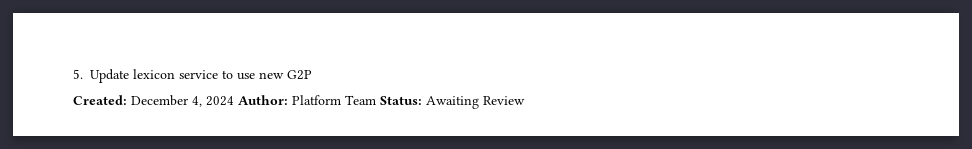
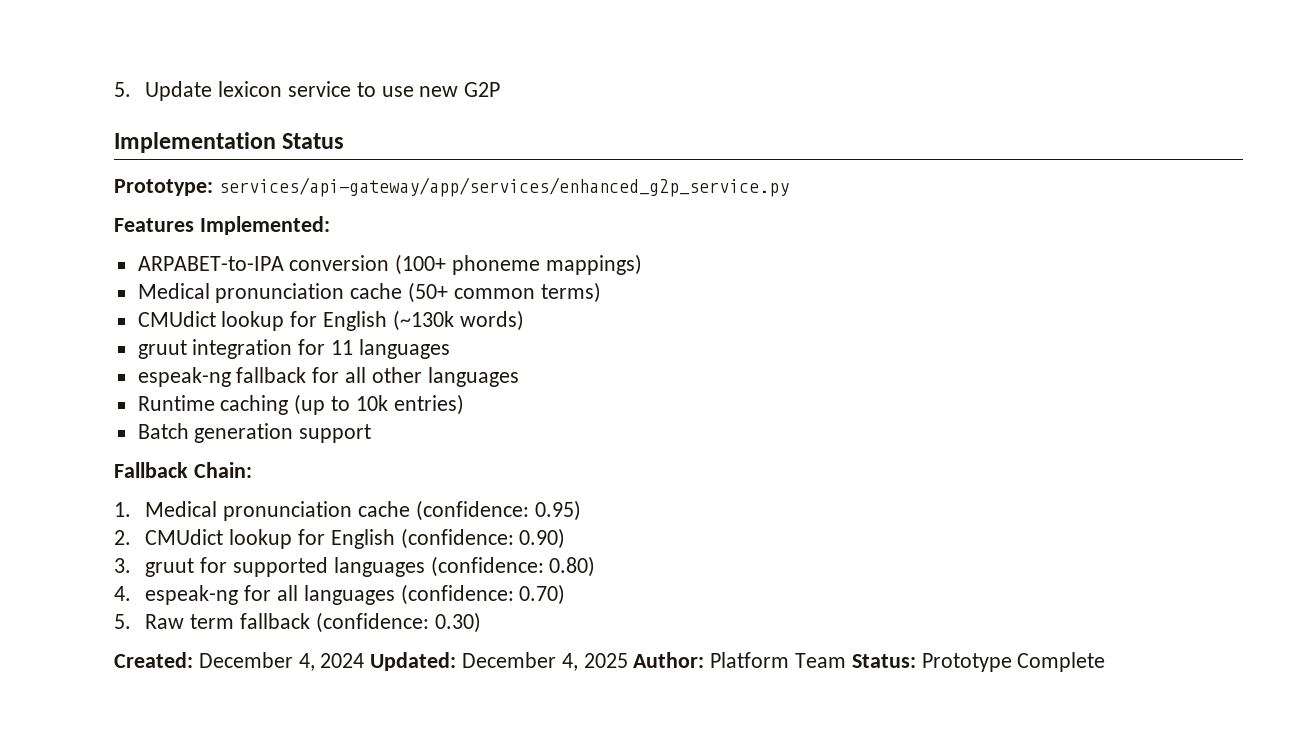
+ Implementation Status
+ Prototype: services/api-gateway/app/services/enhanced_g2p_service.py
+ Features Implemented:
+ ARPABET-to-IPA conversion (100+ phoneme mappings)
+ Medical pronunciation cache (50+ common terms)
+ CMUdict lookup for English (~130k words)
+ gruut integration for 11 languages
+ espeak-ng fallback for all other languages
+ Runtime caching (up to 10k entries)
+ Batch generation support
+ Fallback Chain:
+ 1. Medical pronunciation cache (confidence: 0.95)
+ 2. CMUdict lookup for English (confidence: 0.90)
+ 3. gruut for supported languages (confidence: 0.80)
+ 4. espeak-ng for all languages (confidence: 0.70)
+ 5. Raw term fallback (confidence: 0.30)
- Created: December 4, 2024 Author: Platform Team Status: Awaiting Review
+ Created: December 4, 2024 Updated: December 4, 2025 Author: Platform Team Status: Prototype Complete

